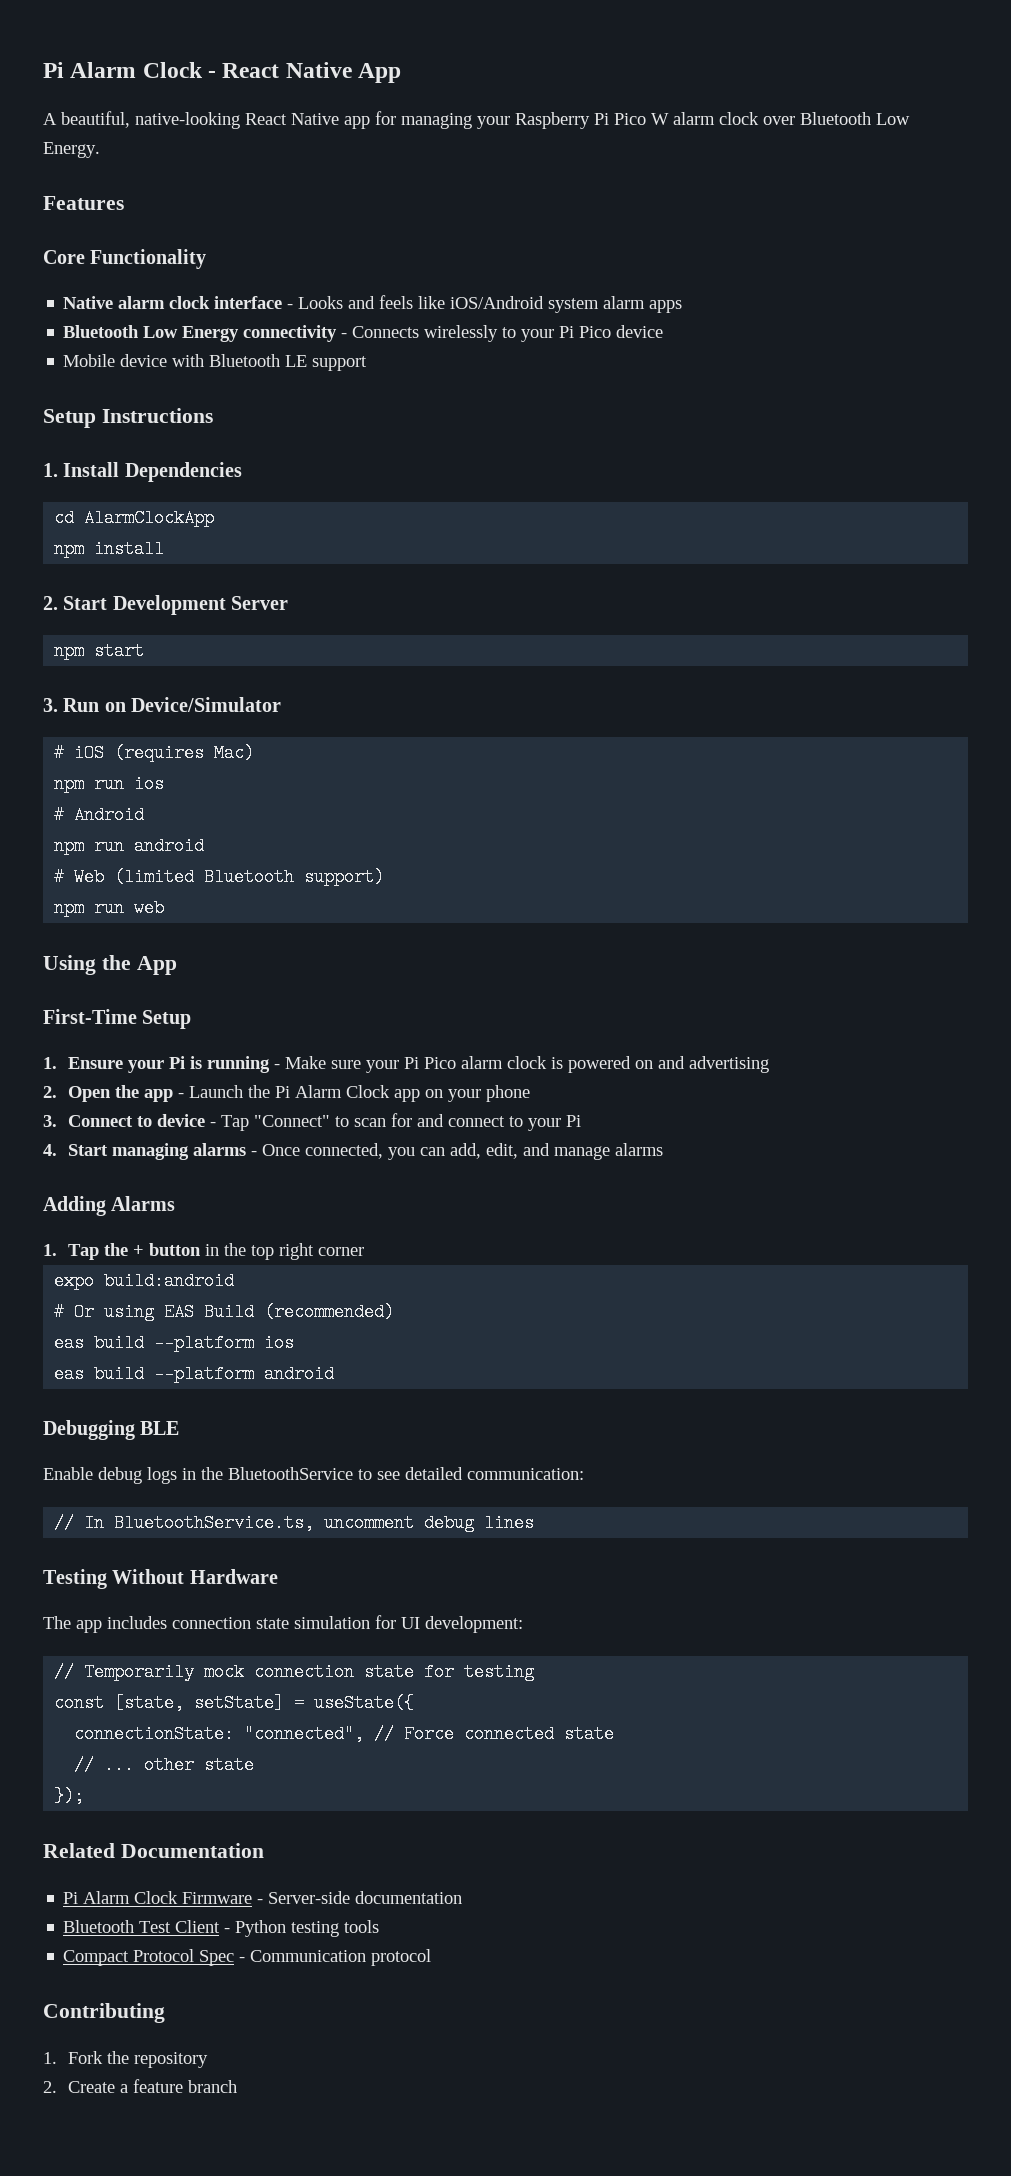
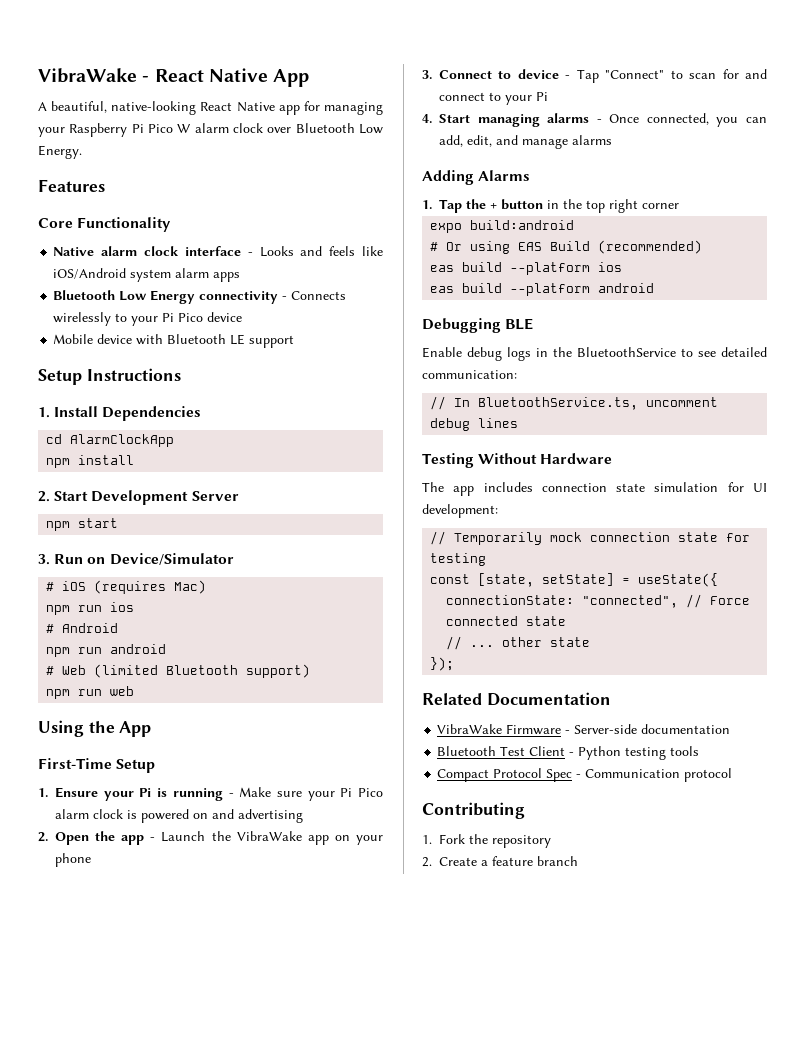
- Pi Alarm Clock - React Native App
+ VibraWake - React Native App
- 2. Open the app - Launch the Pi Alarm Clock app on your phone
+ 2. Open the app - Launch the VibraWake app on your phone
- Pi Alarm Clock Firmware - Server-side documentation
+ VibraWake Firmware - Server-side documentation

